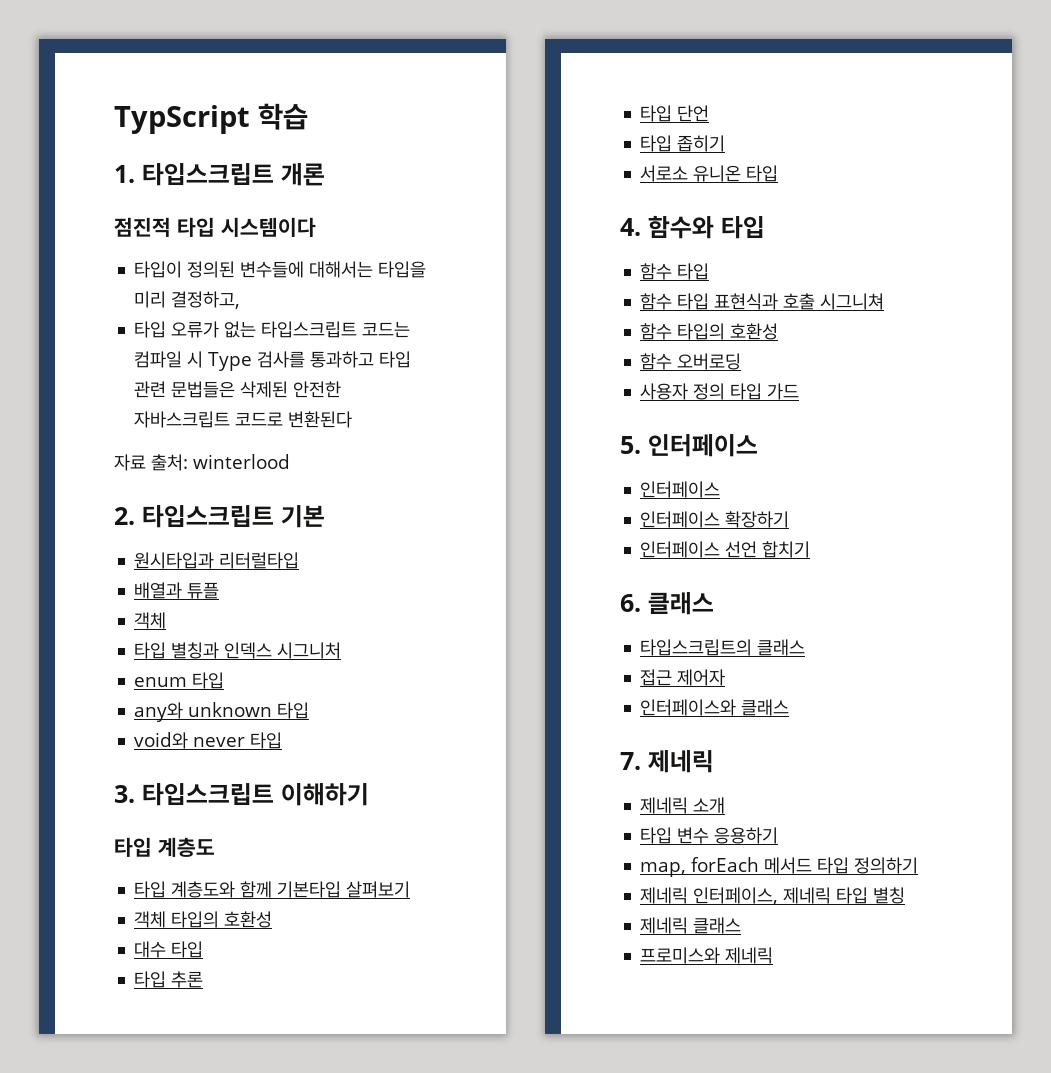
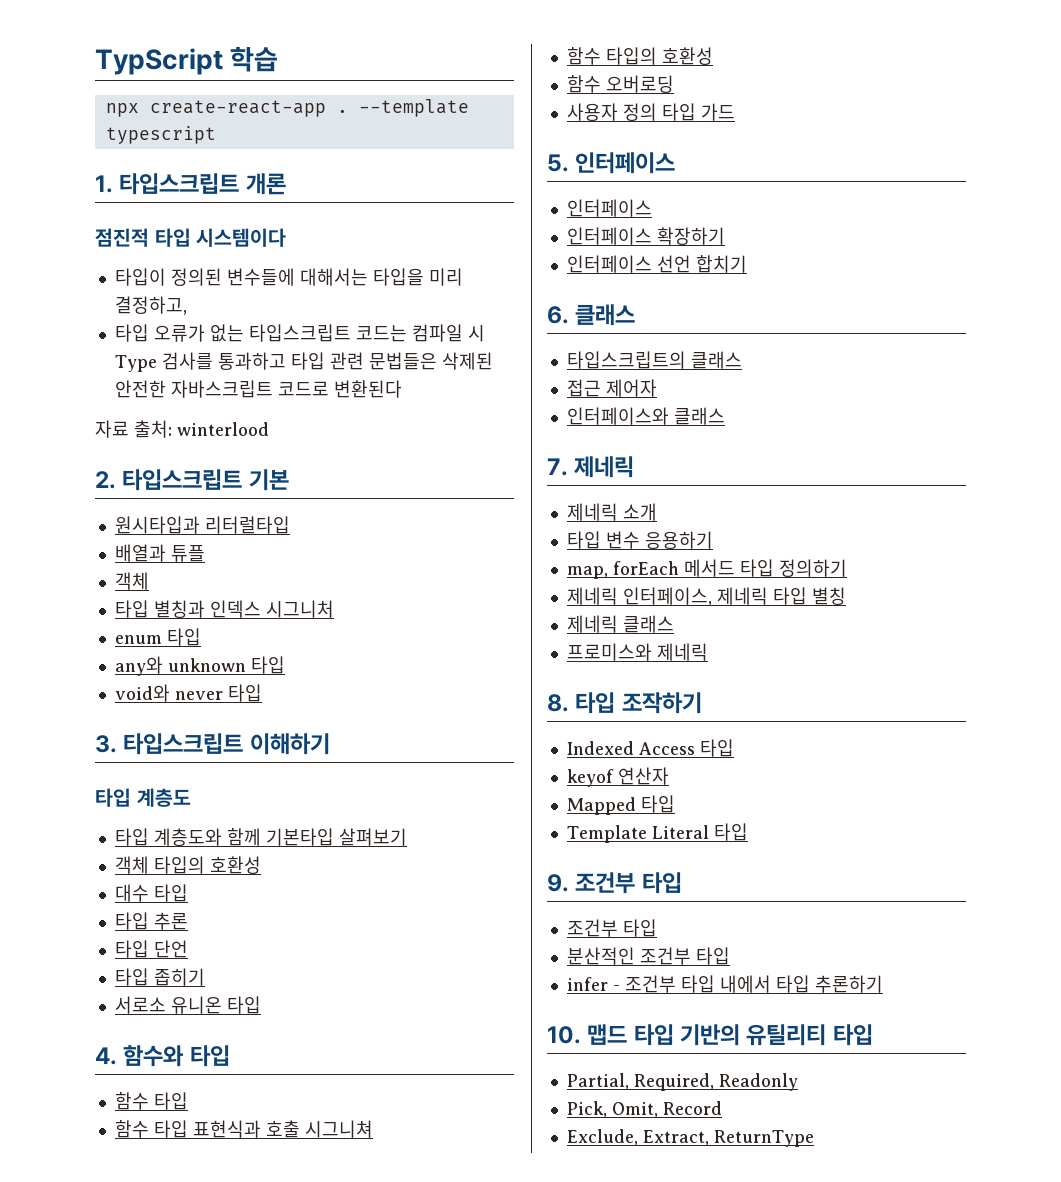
+ npx create-react-app . --template typescript
+ 8. 타입 조작하기
+ Indexed Access 타입
+ keyof 연산자
+ Mapped 타입
+ Template Literal 타입
+ 9. 조건부 타입
+ 조건부 타입
+ 분산적인 조건부 타입
+ infer - 조건부 타입 내에서 타입 추론하기
+ 10. 맵드 타입 기반의 유틸리티 타입
+ Partial, Required, Readonly
+ Pick, Omit, Record
+ Exclude, Extract, ReturnType

